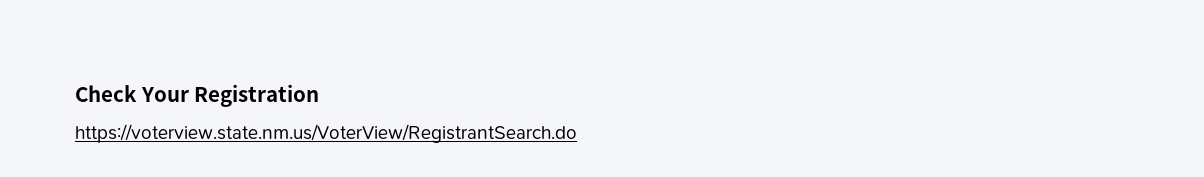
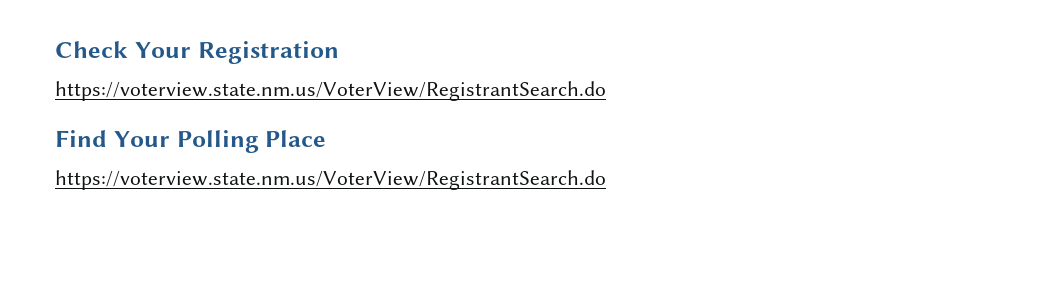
+ Find Your Polling Place
+ https://voterview.state.nm.us/VoterView/RegistrantSearch.do

